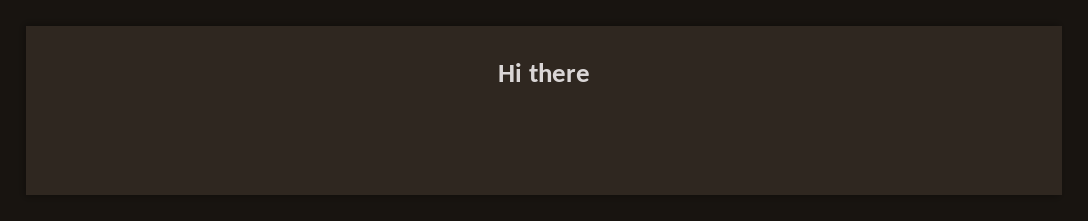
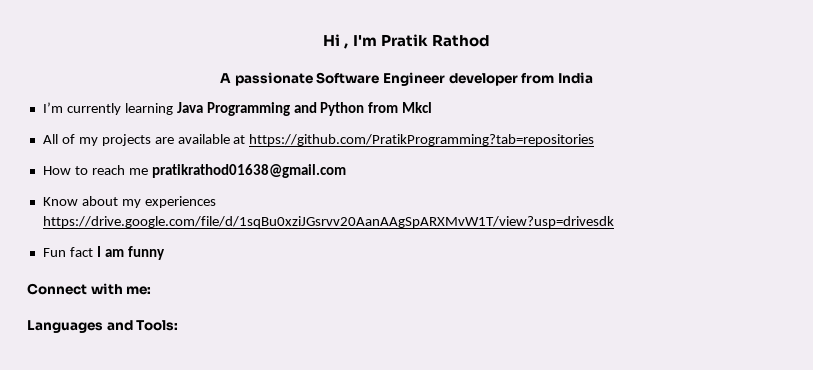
- Hi there
+ Hi , I'm Pratik Rathod
+ A passionate Software Engineer developer from India
+ I’m currently learning Java Programming and Python from Mkcl
+ All of my projects are available at https://github.com/PratikProgramming?tab=repositories
+ How to reach me pratikrathod01638@gmail.com
+ Know about my experiences https://drive.google.com/file/d/1sqBu0xziJGsrvv20AanAAgSpARXMvW1T/view?usp=drivesdk
+ Fun fact I am funny
+ Connect with me:
+ Languages and Tools:

